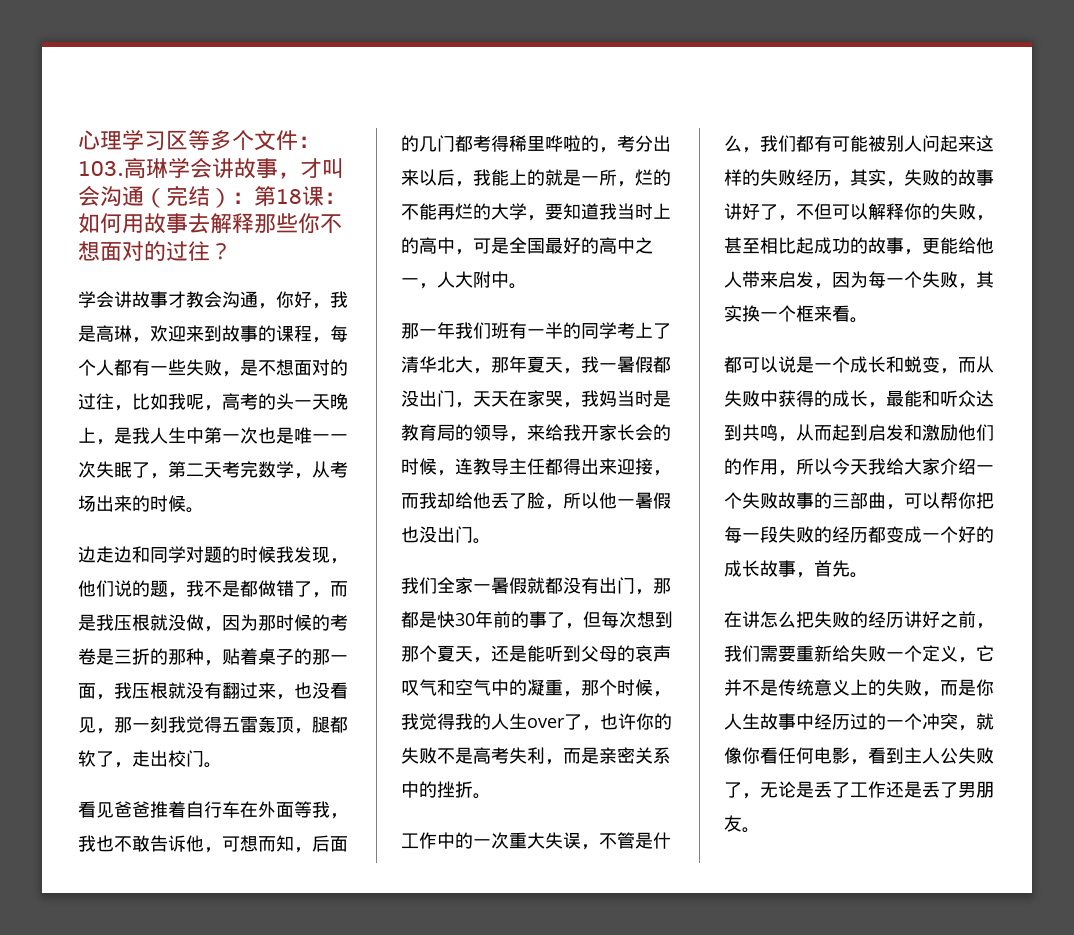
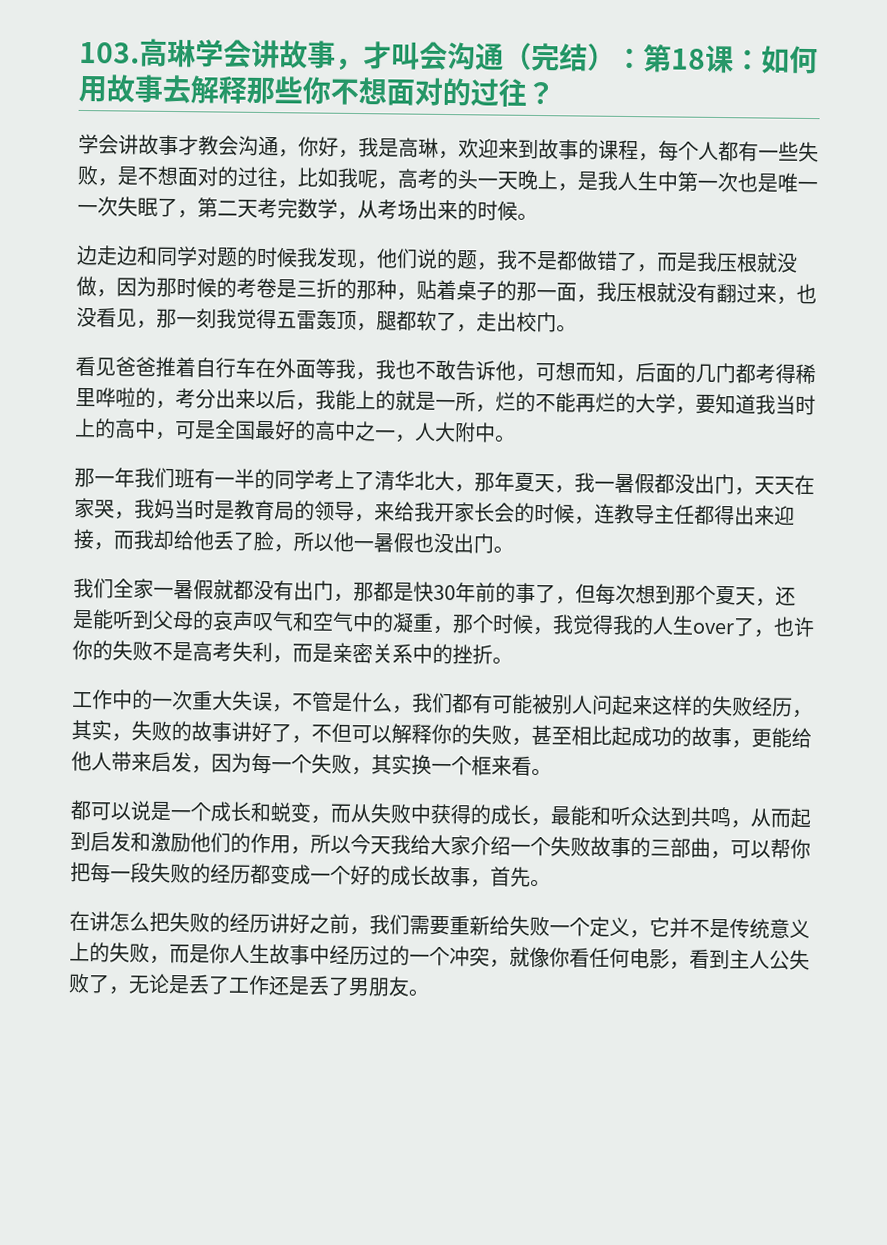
- 心理学习区等多个文件：103.高琳学会讲故事，才叫会沟通（完结）：第18课：如何用故事去解释那些你不想面对的过往？
+ 103.高琳学会讲故事，才叫会沟通（完结）：第18课：如何用故事去解释那些你不想面对的过往？

